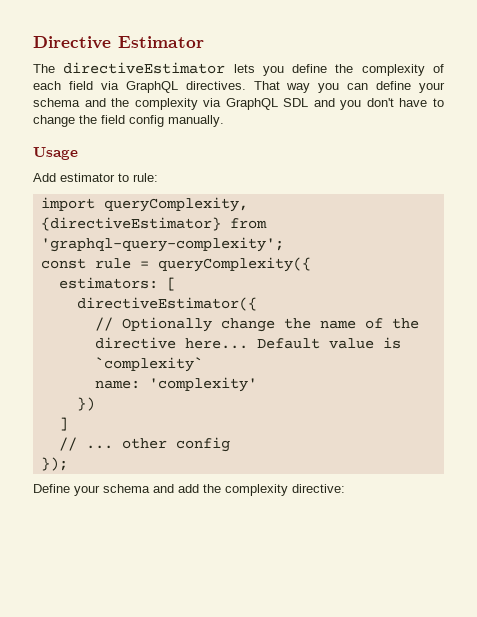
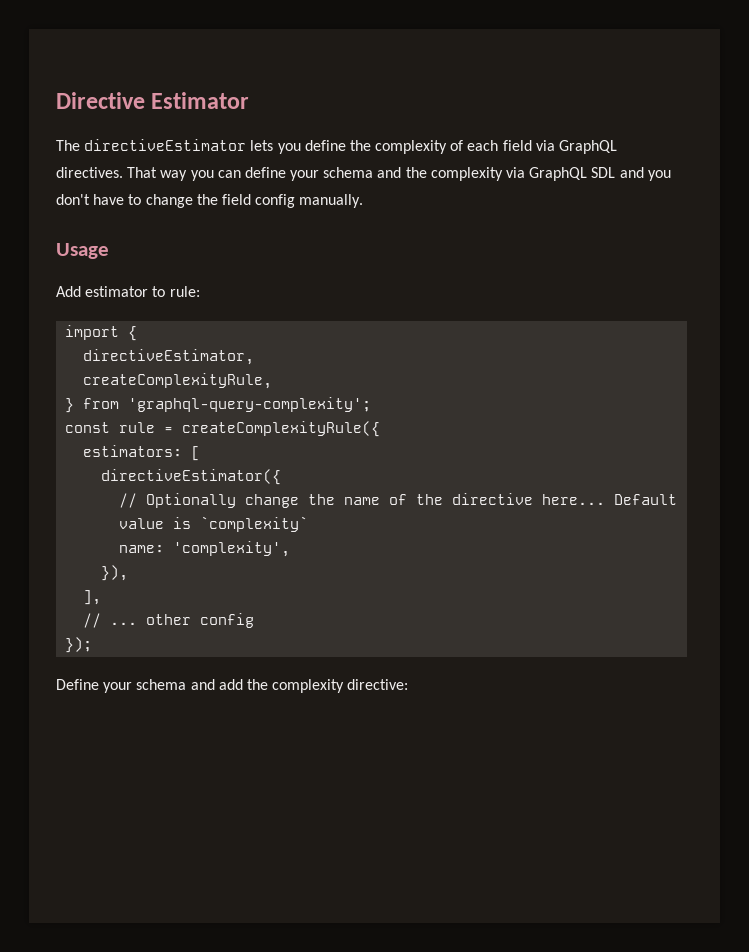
- import queryComplexity, {directiveEstimator} from 'graphql-query-complexity';
+ import {
+ directiveEstimator,
+ createComplexityRule,
+ } from 'graphql-query-complexity';
- const rule = queryComplexity({
+ const rule = createComplexityRule({
- name: 'complexity'
- })
- ]
+ name: 'complexity',
+ }),
+ ],

